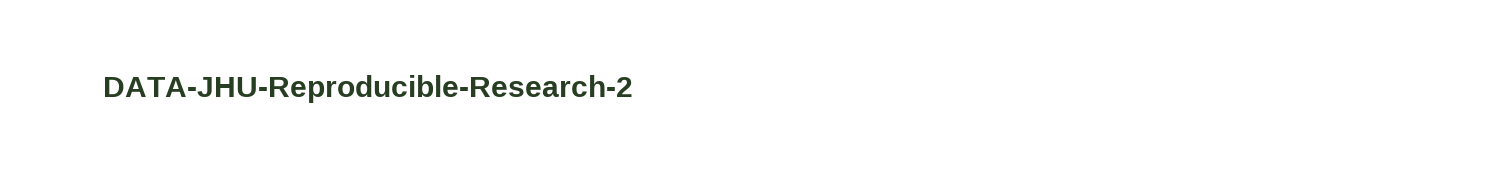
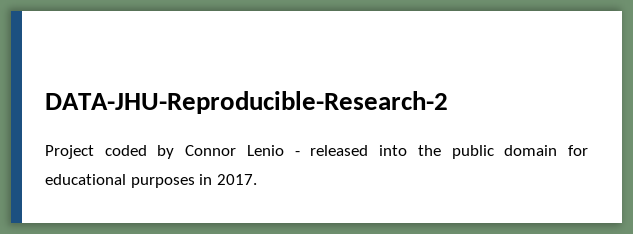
+ Project coded by Connor Lenio - released into the public domain for educational purposes in 2017.

